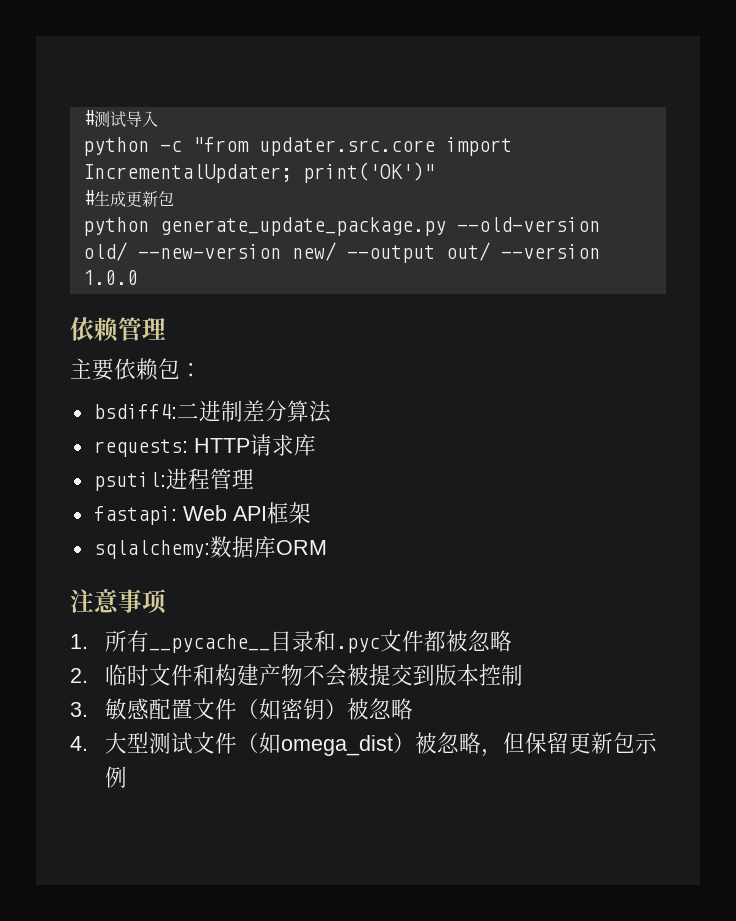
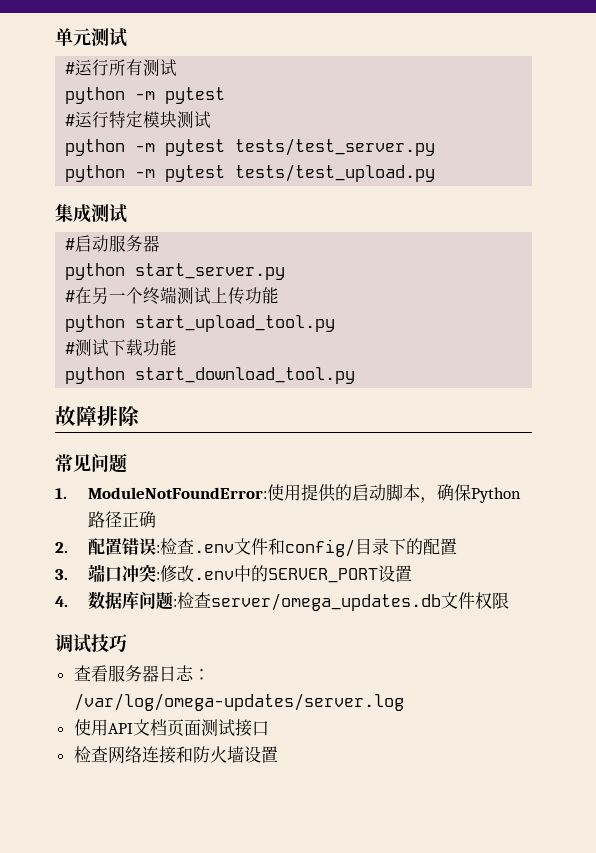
- #测试导入
- python -c "from updater.src.core import IncrementalUpdater; print('OK')"
- #生成更新包
- python generate_update_package.py --old-version old/ --new-version new/ --output out/ --version 1.0.0
- 依赖管理
- 主要依赖包：
- bsdiff4:二进制差分算法
- requests: HTTP请求库
- psutil:进程管理
- fastapi: Web API框架
- sqlalchemy:数据库ORM
- 注意事项
- 1.所有__pycache__目录和.pyc文件都被忽略
- 2.临时文件和构建产物不会被提交到版本控制
- 3.敏感配置文件（如密钥）被忽略
- 4.大型测试文件（如omega_dist）被忽略，但保留更新包示例
+ 单元测试
+ #运行所有测试
+ python -m pytest
+ #运行特定模块测试
+ python -m pytest tests/test_server.py
+ python -m pytest tests/test_upload.py
+ 集成测试
+ #启动服务器
+ python start_server.py
+ #在另一个终端测试上传功能
+ python start_upload_tool.py
+ #测试下载功能
+ python start_download_tool.py
+ 故障排除
+ 常见问题
+ 1. ModuleNotFoundError:使用提供的启动脚本，确保Python路径正确
+ 2.配置错误:检查.env文件和config/目录下的配置
+ 3.端口冲突:修改.env中的SERVER_PORT设置
+ 4.数据库问题:检查server/omega_updates.db文件权限
+ 调试技巧
+ 查看服务器日志：/var/log/omega-updates/server.log
+ 使用API文档页面测试接口
+ 检查网络连接和防火墙设置

